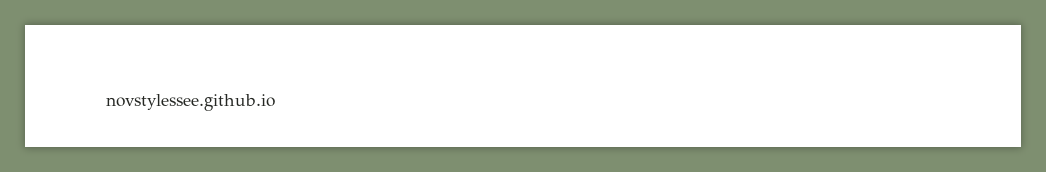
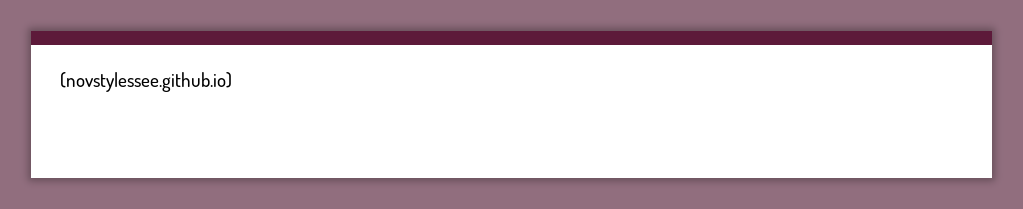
- novstylessee.github.io
+ (novstylessee.github.io)

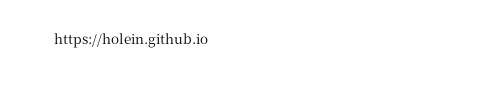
- (novstylessee.github.io)
+ https://holein.github.io

